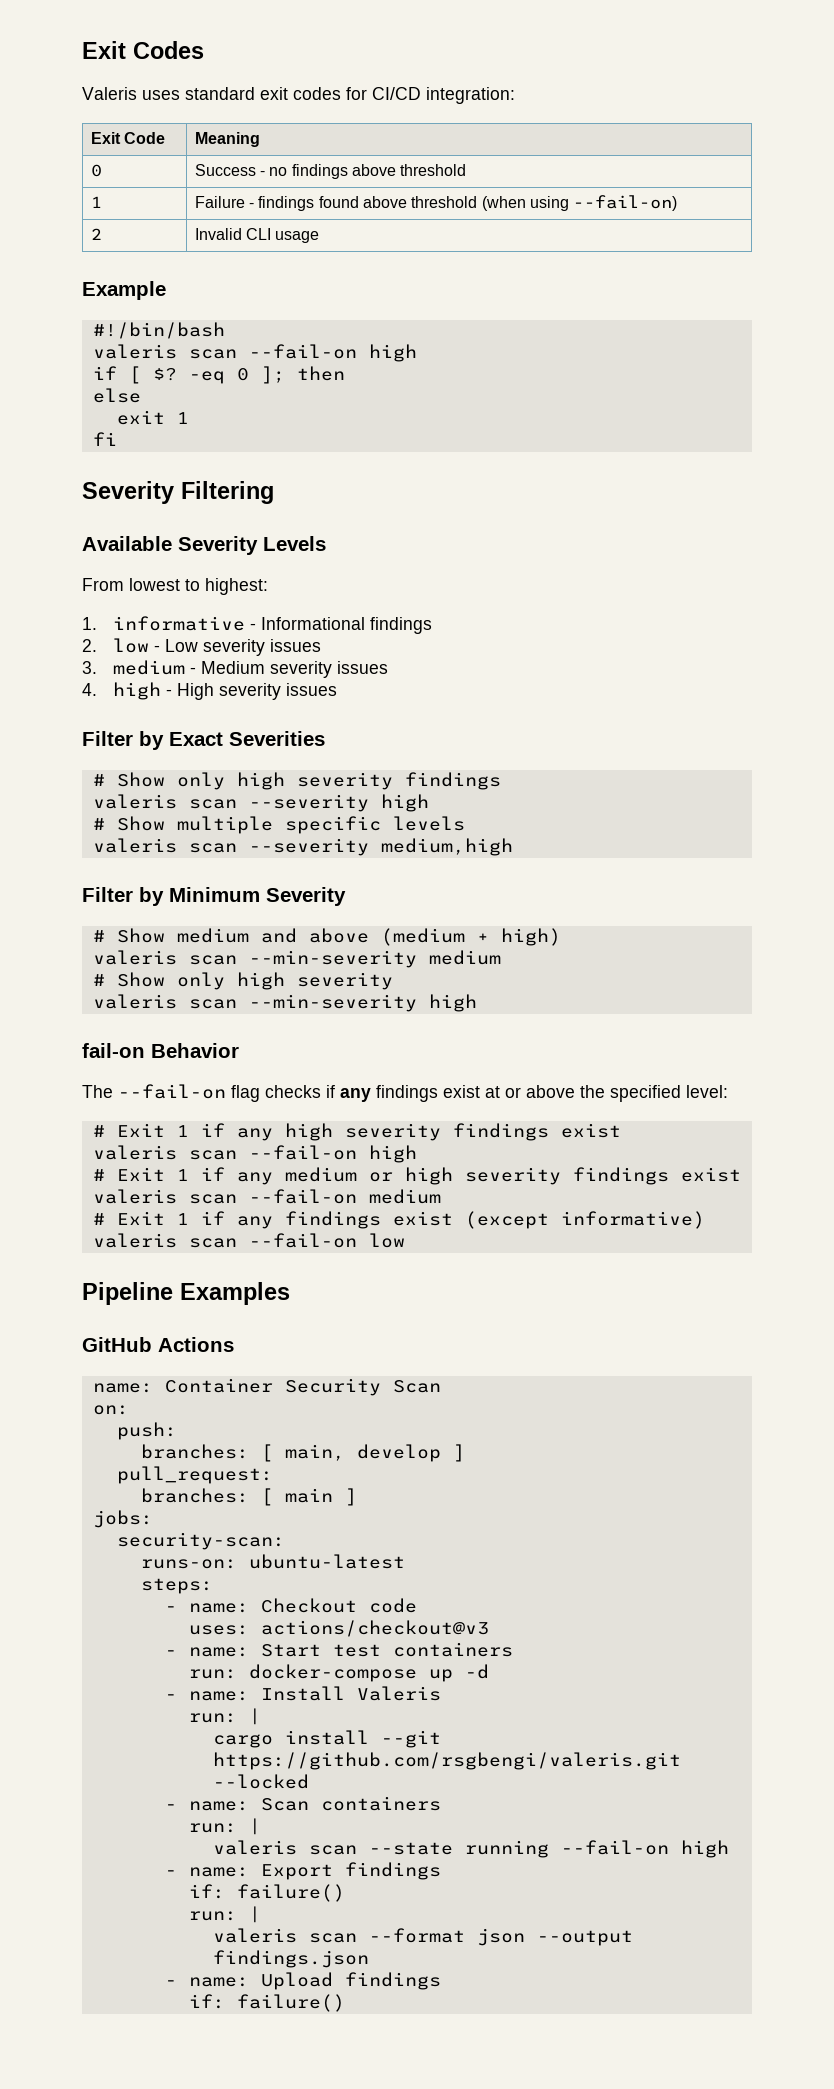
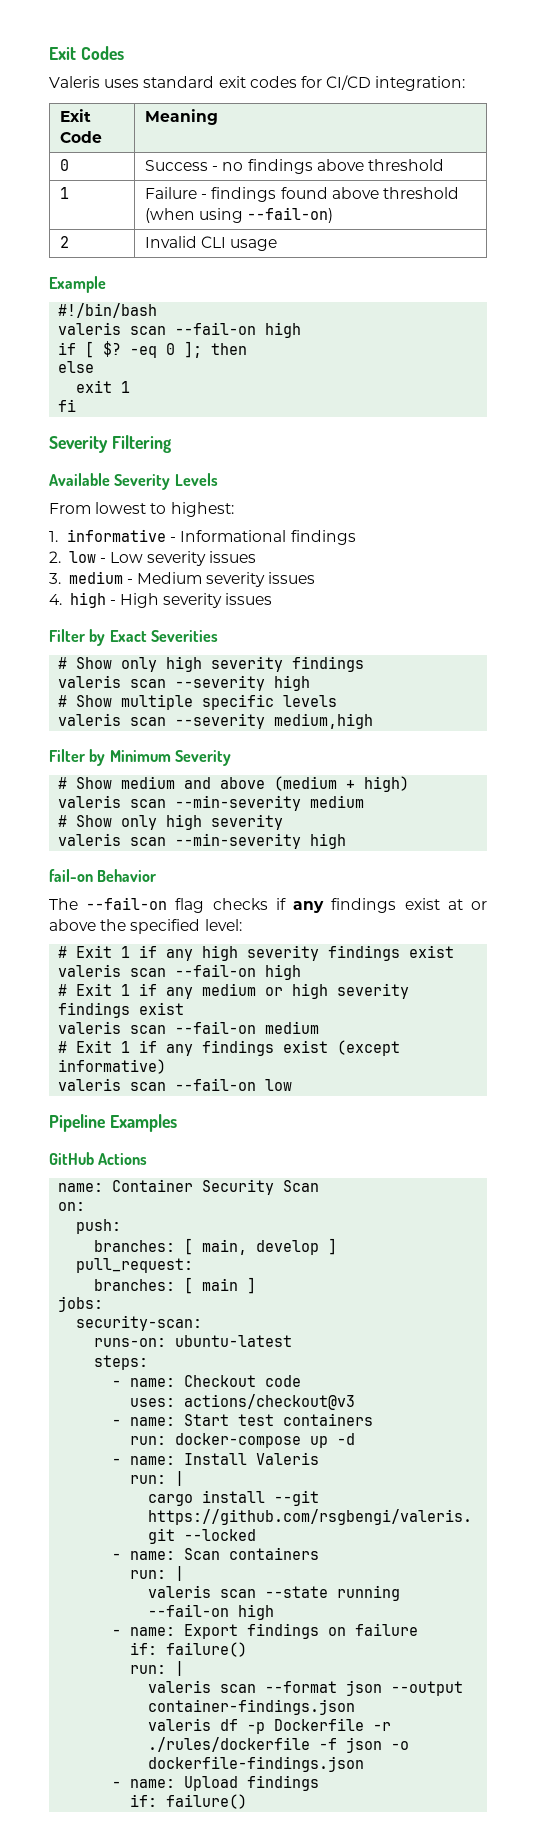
- - name: Export findings
+ - name: Export findings on failure
- valeris scan --format json --output findings.json
+ valeris scan --format json --output container-findings.json
+ valeris df -p Dockerfile -r ./rules/dockerfile -f json -o dockerfile-findings.json

